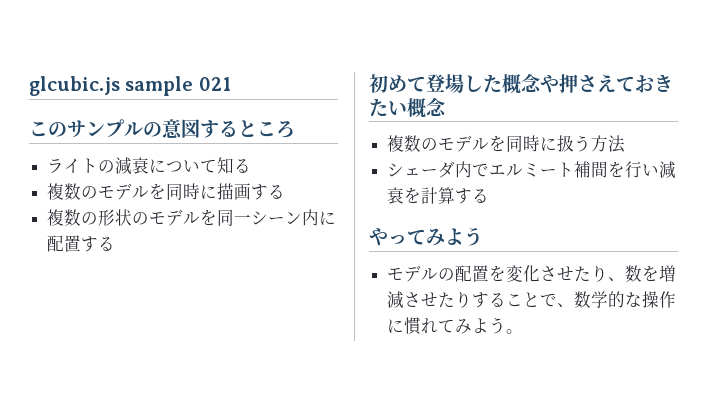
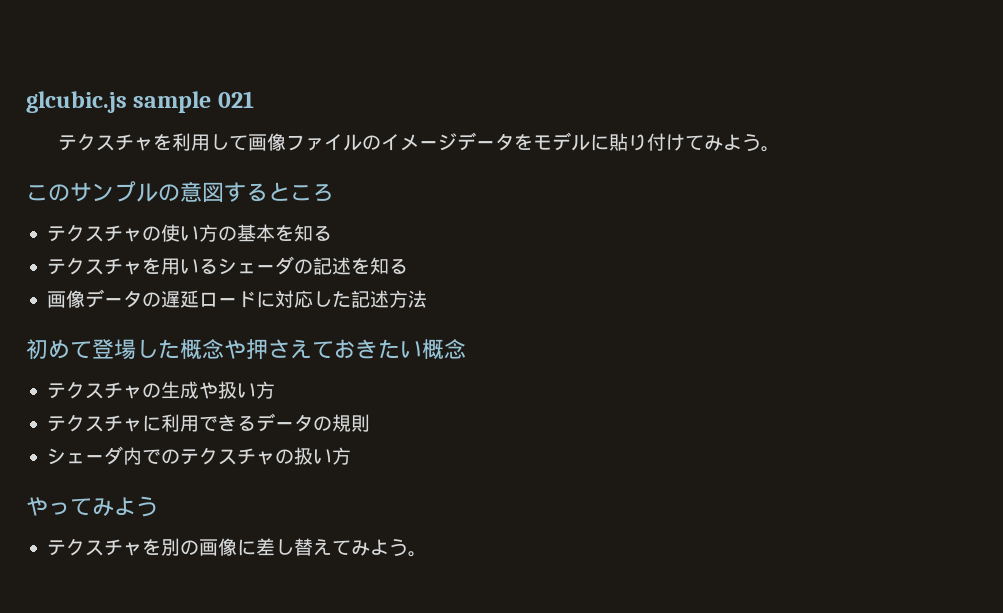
+ テクスチャを利用して画像ファイルのイメージデータをモデルに貼り付けてみよう。
- ライトの減衰について知る
- 複数のモデルを同時に描画する
- 複数の形状のモデルを同一シーン内に配置する
+ テクスチャの使い方の基本を知る
+ テクスチャを用いるシェーダの記述を知る
+ 画像データの遅延ロードに対応した記述方法
- 複数のモデルを同時に扱う方法
- シェーダ内でエルミート補間を行い減衰を計算する
+ テクスチャの生成や扱い方
+ テクスチャに利用できるデータの規則
+ シェーダ内でのテクスチャの扱い方
  やってみよう
- モデルの配置を変化させたり、数を増減させたりすることで、数学的な操作に慣れてみよう。
+ テクスチャを別の画像に差し替えてみよう。

